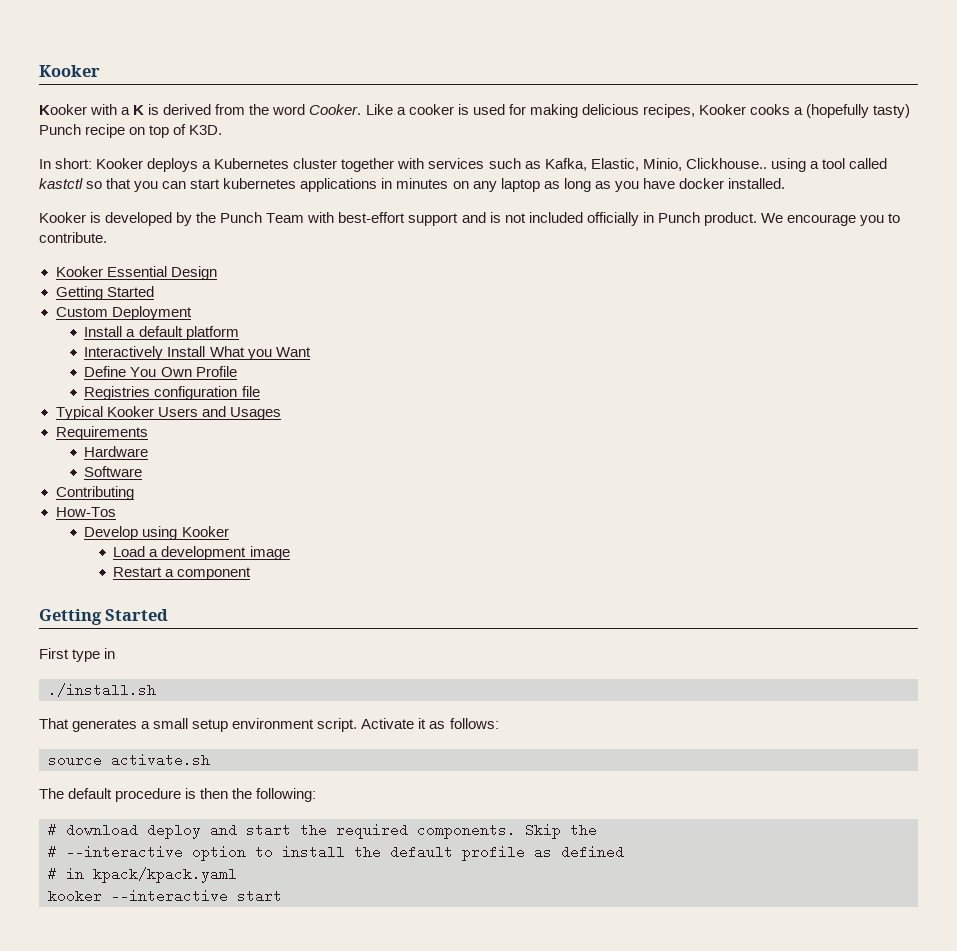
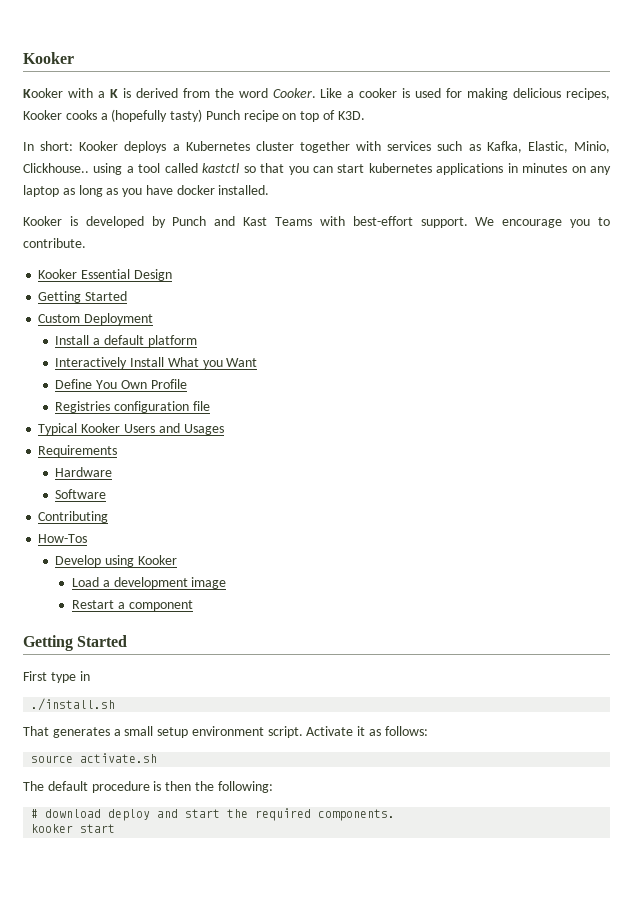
- Kooker is developed by the Punch Team with best-effort support and is not included officially in Punch product.
+ Kooker is developed by Punch and Kast Teams with best-effort support.
- Skip the
- # --interactive option to install the default profile as defined
- # in kpack/kpack.yaml
- kooker --interactive start
+ kooker start

